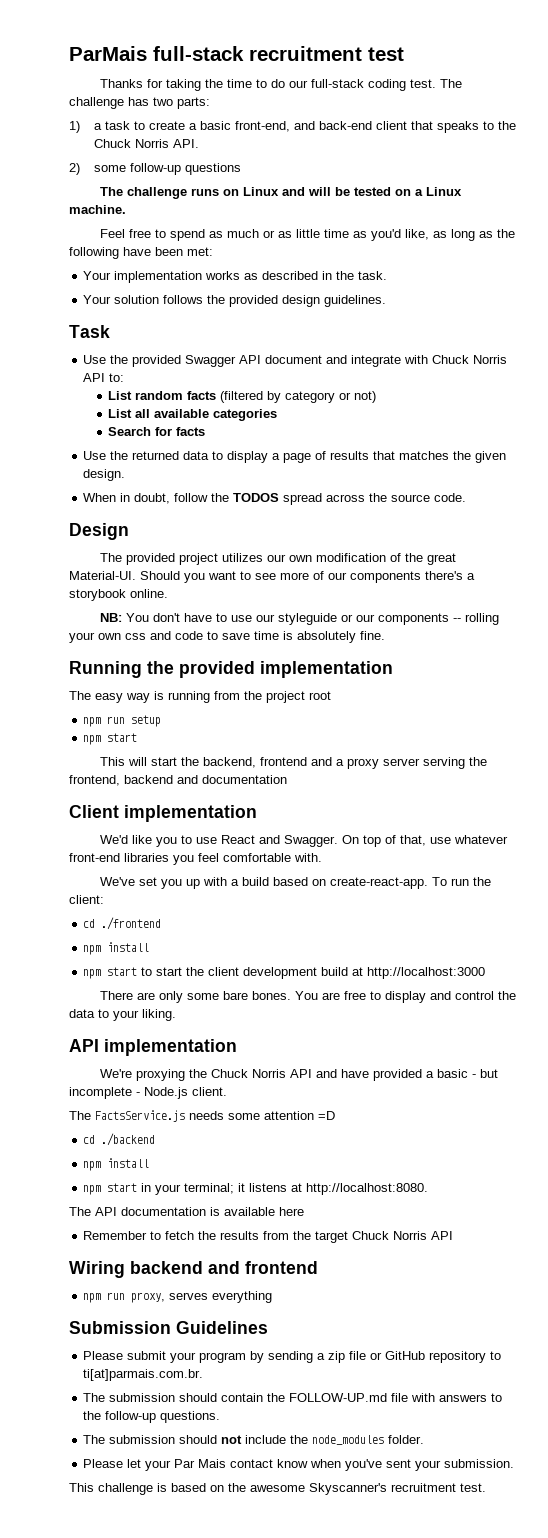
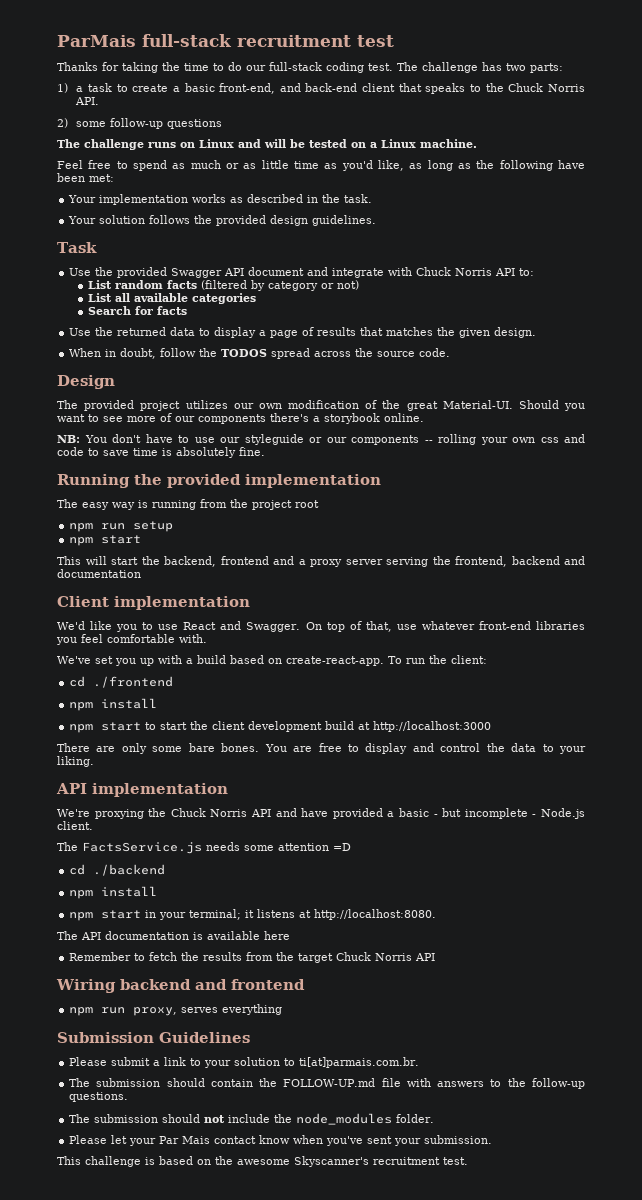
- Please submit your program by sending a zip file or GitHub repository to ti[at]parmais.com.br.
+ Please submit a link to your solution to ti[at]parmais.com.br.

